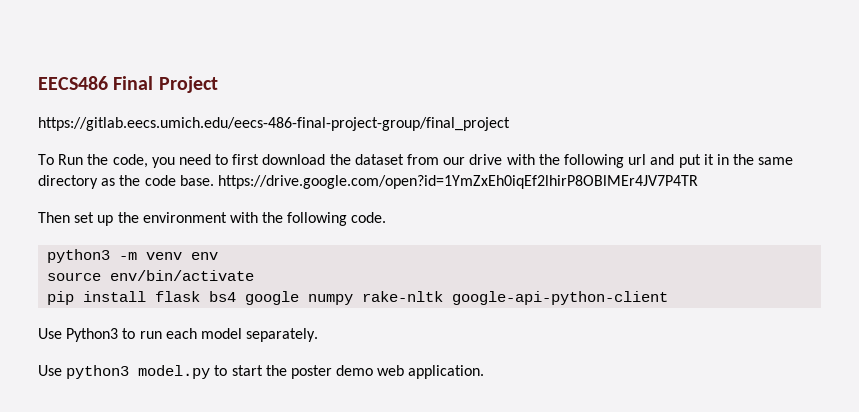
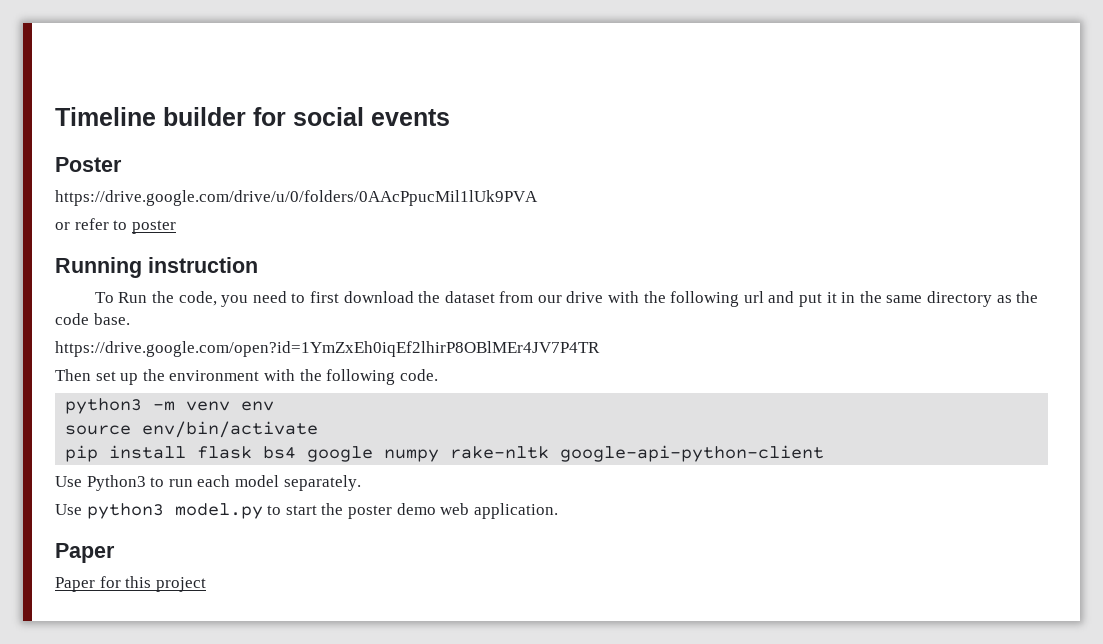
- EECS486 Final Project
- https://gitlab.eecs.umich.edu/eecs-486-final-project-group/final_project
+ Timeline builder for social events
+ Poster
+ https://drive.google.com/drive/u/0/folders/0AAcPpucMil1lUk9PVA
+ or refer to poster
+ Running instruction
- To Run the code, you need to first download the dataset from our drive with the following url and put it in the same directory as the code base. https://drive.google.com/open?id=1YmZxEh0iqEf2lhirP8OBlMEr4JV7P4TR
+ To Run the code, you need to first download the dataset from our drive with the following url and put it in the same directory as the code base.
+ https://drive.google.com/open?id=1YmZxEh0iqEf2lhirP8OBlMEr4JV7P4TR
  Use python3 model.py to start the poster demo web application.
+ Paper
+ Paper for this project

